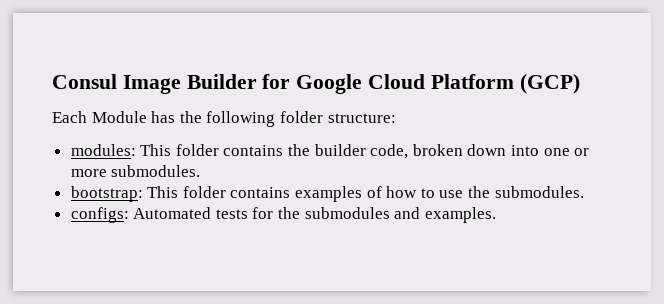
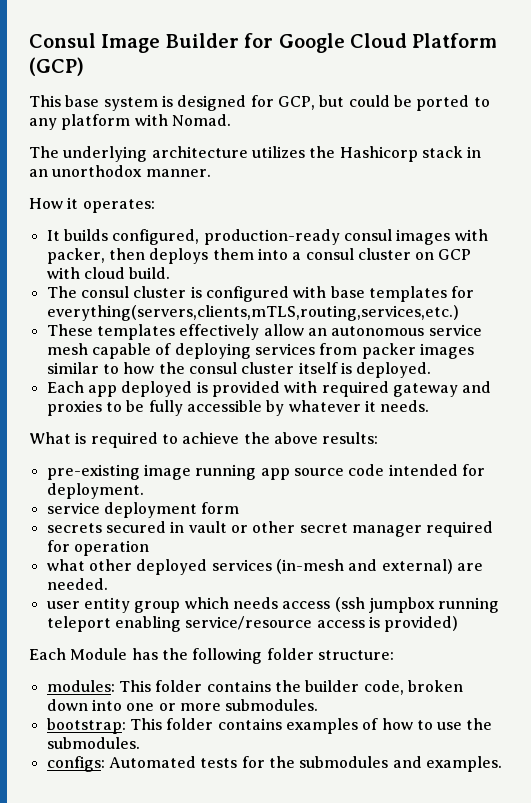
+ This base system is designed for GCP, but could be ported to any platform with Nomad.
+ The underlying architecture utilizes the Hashicorp stack in an unorthodox manner.
+ How it operates:
+ It builds configured, production-ready consul images with packer, then deploys them into a consul cluster on GCP with cloud build.
+ The consul cluster is configured with base templates for everything(servers,clients,mTLS,routing,services,etc.)
+ These templates effectively allow an autonomous service mesh capable of deploying services from packer images similar to how the consul cluster itself is deployed.
+ Each app deployed is provided with required gateway and proxies to be fully accessible by whatever it needs.
+ What is required to achieve the above results:
+ pre-existing image running app source code intended for deployment.
+ service deployment form
+ secrets secured in vault or other secret manager required for operation
+ what other deployed services (in-mesh and external) are needed.
+ user entity group which needs access (ssh jumpbox running teleport enabling service/resource access is provided)

